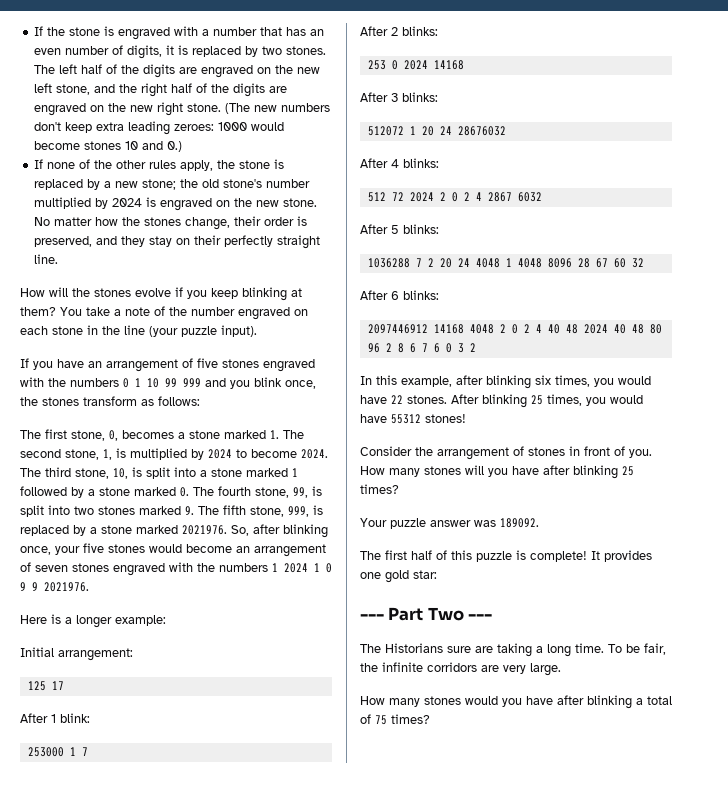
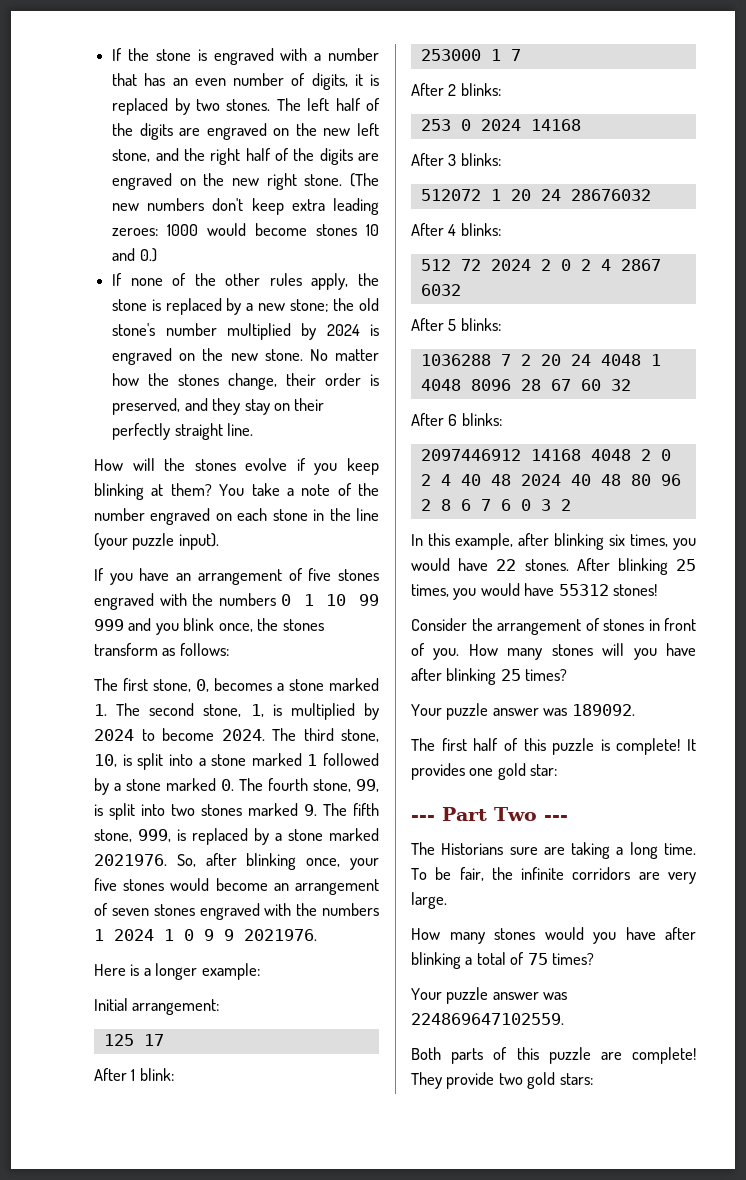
+ Your puzzle answer was 224869647102559.
+ Both parts of this puzzle are complete! They provide two gold stars:

